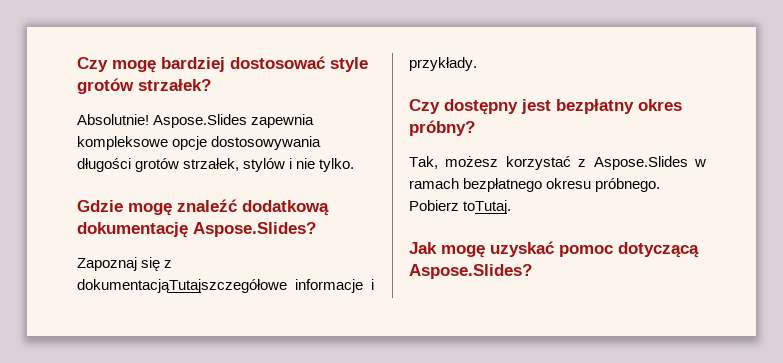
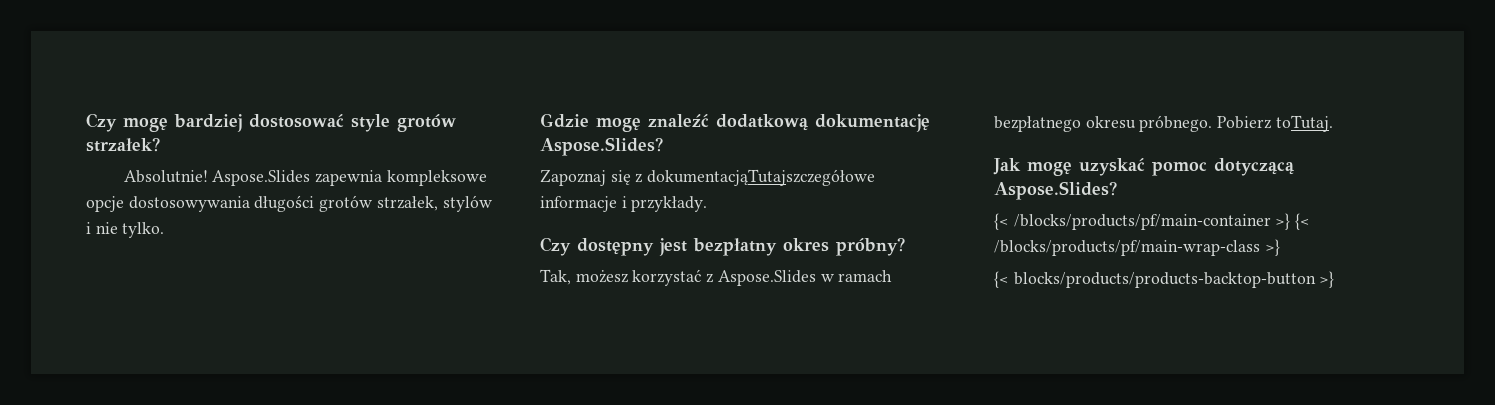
+ {< /blocks/products/pf/main-container >} {< /blocks/products/pf/main-wrap-class >}
+ {< blocks/products/products-backtop-button >}

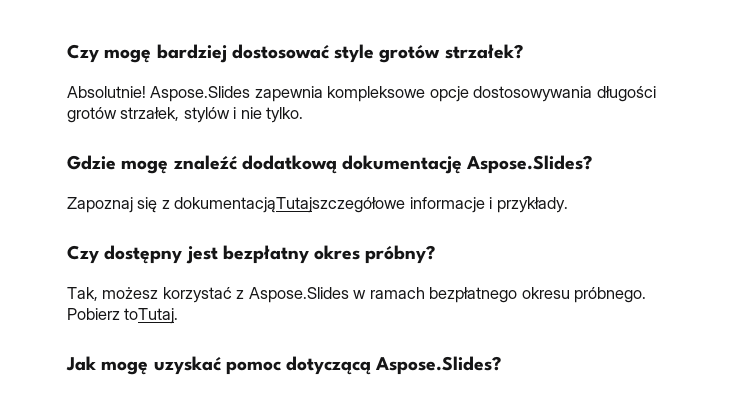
- {< /blocks/products/pf/main-container >} {< /blocks/products/pf/main-wrap-class >}
- {< blocks/products/products-backtop-button >}

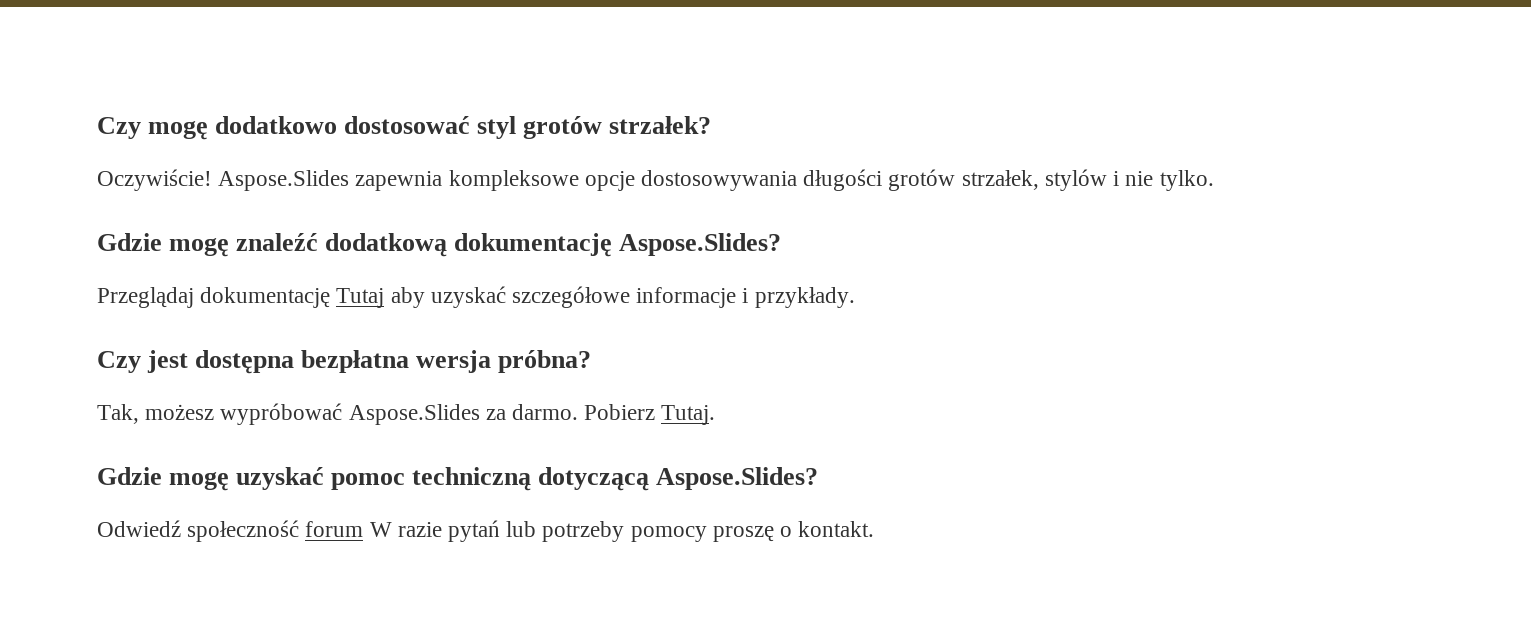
- Czy mogę bardziej dostosować style grotów strzałek?
+ Czy mogę dodatkowo dostosować styl grotów strzałek?
- Absolutnie!
+ Oczywiście!
- Zapoznaj się z dokumentacjąTutajszczegółowe informacje i przykłady.
- Czy dostępny jest bezpłatny okres próbny?
- Tak, możesz korzystać z Aspose.Slides w ramach bezpłatnego okresu próbnego. Pobierz toTutaj.
- Jak mogę uzyskać pomoc dotyczącą Aspose.Slides?
+ Przeglądaj dokumentację Tutaj aby uzyskać szczegółowe informacje i przykłady.
+ Czy jest dostępna bezpłatna wersja próbna?
+ Tak, możesz wypróbować Aspose.Slides za darmo. Pobierz Tutaj.
+ Gdzie mogę uzyskać pomoc techniczną dotyczącą Aspose.Slides?
+ Odwiedź społeczność forum W razie pytań lub potrzeby pomocy proszę o kontakt.

